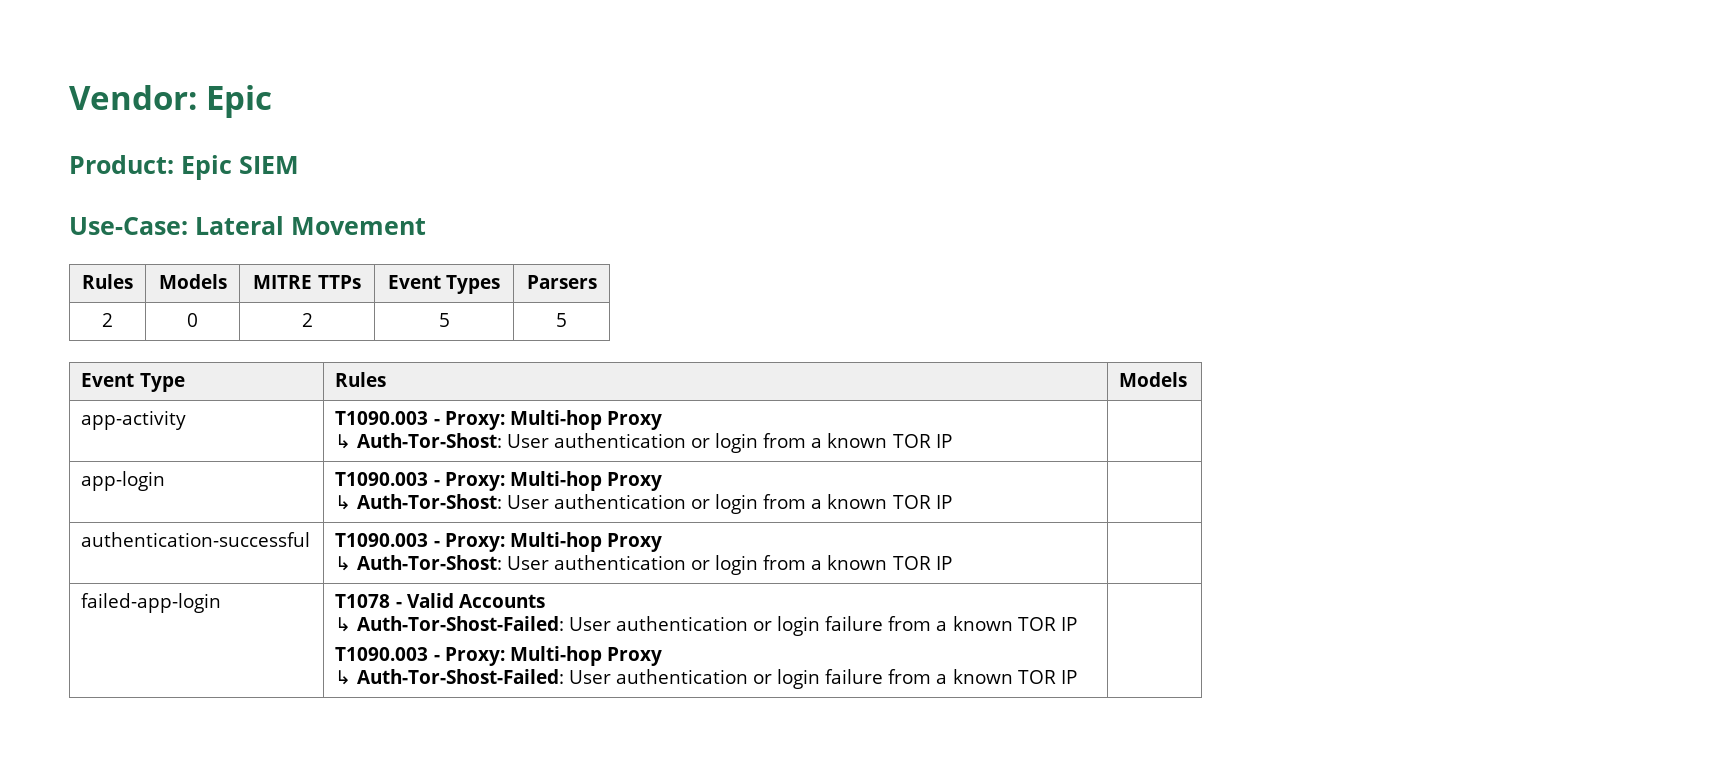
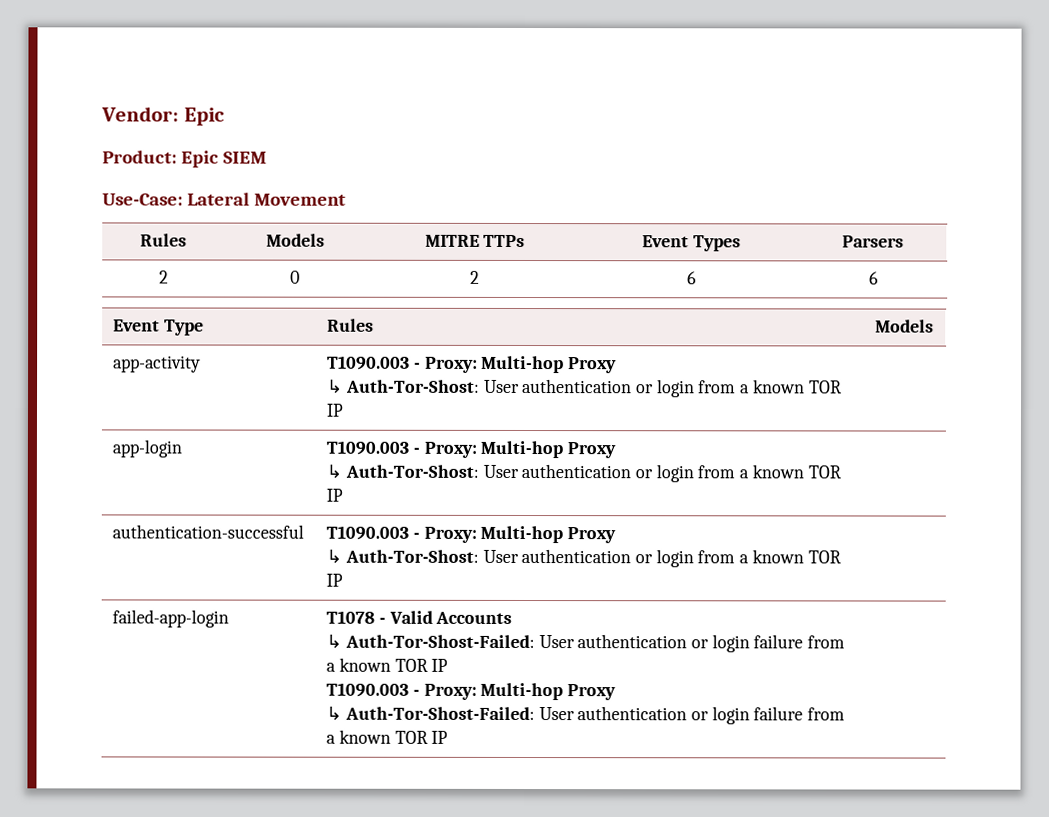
- 2 | 0 | 2 | 5 | 5
+ 2 | 0 | 2 | 6 | 6

